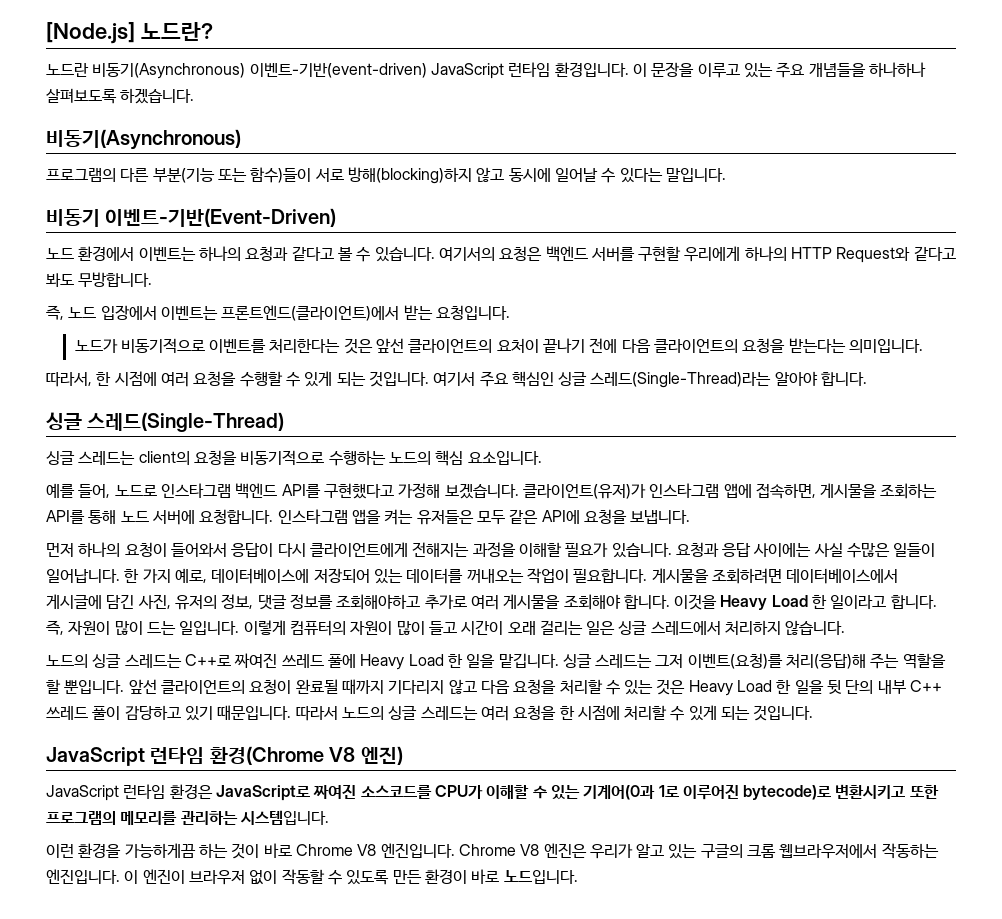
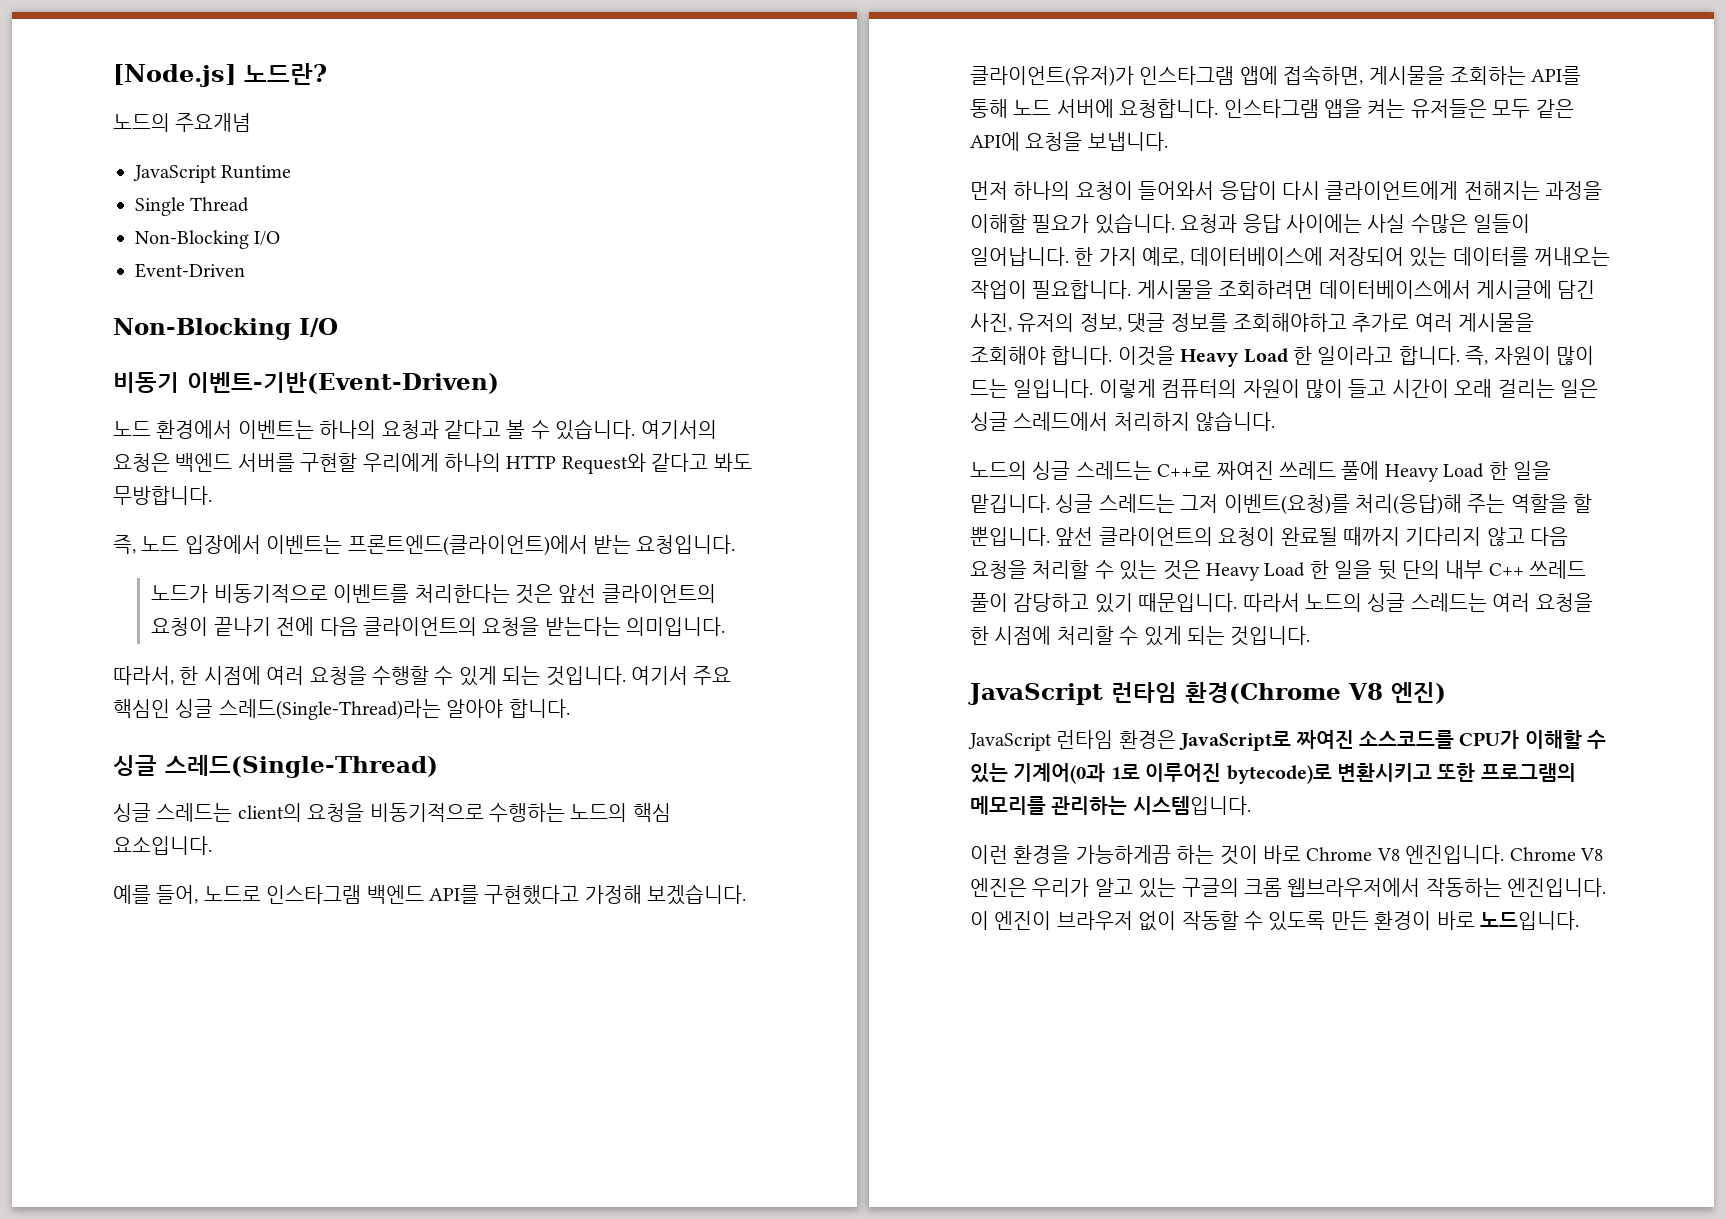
- 노드란 비동기(Asynchronous) 이벤트-기반(event-driven) JavaScript 런타임 환경입니다. 이 문장을 이루고 있는 주요 개념들을 하나하나 살펴보도록 하겠습니다.
- 비동기(Asynchronous)
- 프로그램의 다른 부분(기능 또는 함수)들이 서로 방해(blocking)하지 않고 동시에 일어날 수 있다는 말입니다.
+ 노드의 주요개념
+ JavaScript Runtime
+ Single Thread
+ Non-Blocking I/O
+ Event-Driven
+ Non-Blocking I/O
- 노드가 비동기적으로 이벤트를 처리한다는 것은 앞선 클라이언트의 요처이 끝나기 전에 다음 클라이언트의 요청을 받는다는 의미입니다.
+ 노드가 비동기적으로 이벤트를 처리한다는 것은 앞선 클라이언트의 요청이 끝나기 전에 다음 클라이언트의 요청을 받는다는 의미입니다.

